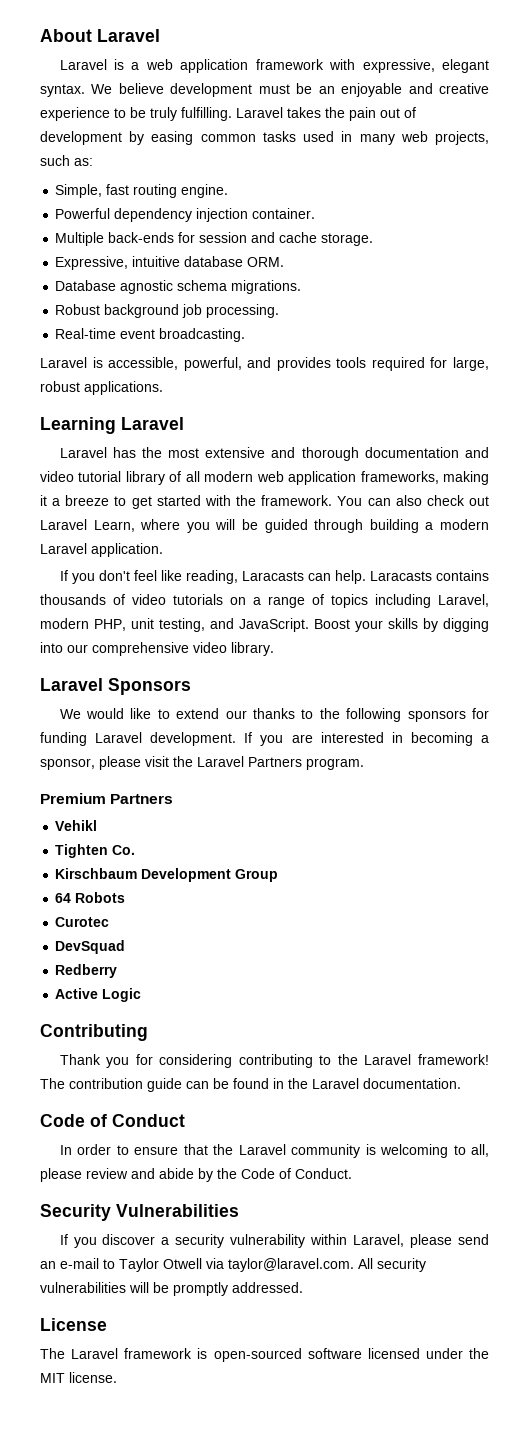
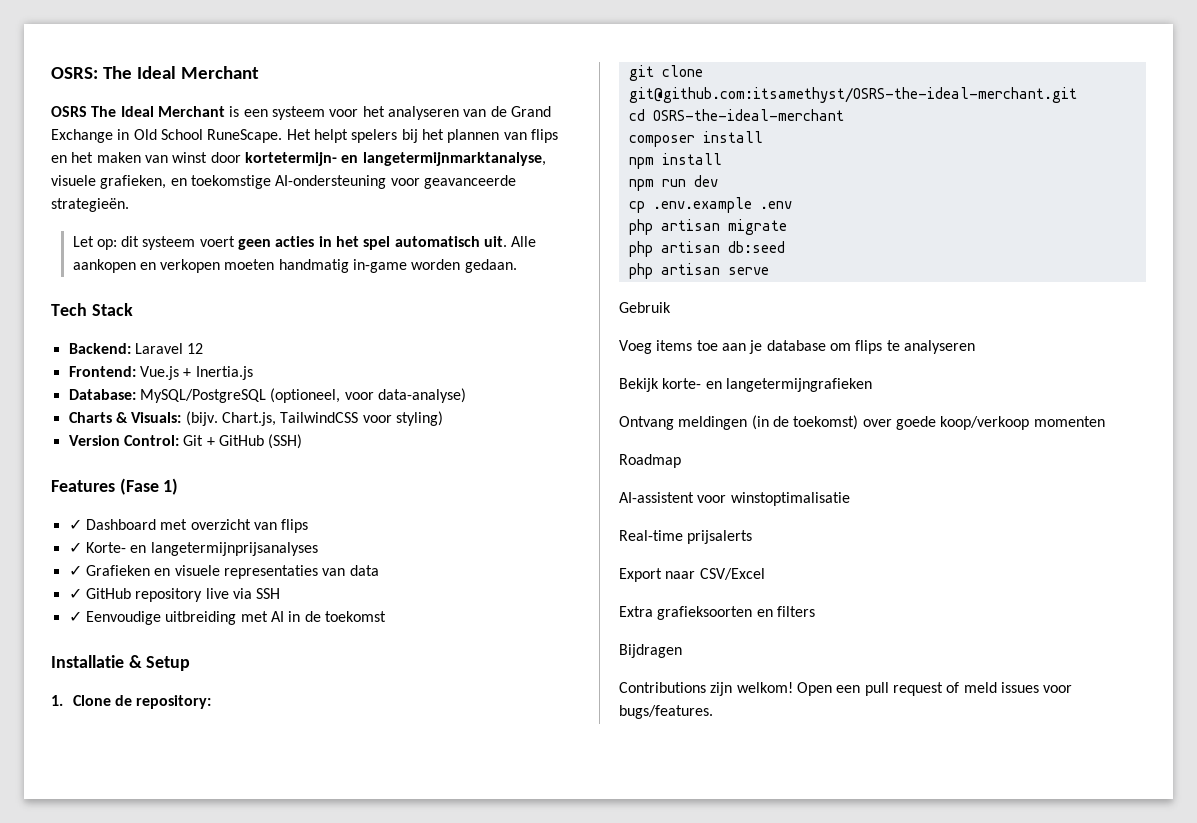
- About Laravel
- Laravel is a web application framework with expressive, elegant syntax. We believe development must be an enjoyable and creative experience to be truly fulfilling. Laravel takes the pain out of development by easing common tasks used in many web projects, such as:
- Simple, fast routing engine.
- Powerful dependency injection container.
- Multiple back-ends for session and cache storage.
- Expressive, intuitive database ORM.
- Database agnostic schema migrations.
- Robust background job processing.
- Real-time event broadcasting.
- Laravel is accessible, powerful, and provides tools required for large, robust applications.
- Learning Laravel
- Laravel has the most extensive and thorough documentation and video tutorial library of all modern web application frameworks, making it a breeze to get started with the framework. You can also check out Laravel Learn, where you will be guided through building a modern Laravel application.
- If you don't feel like reading, Laracasts can help. Laracasts contains thousands of video tutorials on a range of topics including Laravel, modern PHP, unit testing, and JavaScript. Boost your skills by digging into our comprehensive video library.
- Laravel Sponsors
- We would like to extend our thanks to the following sponsors for funding Laravel development. If you are interested in becoming a sponsor, please visit the Laravel Partners program.
- Premium Partners
- Vehikl
- Tighten Co.
- Kirschbaum Development Group
- 64 Robots
- Curotec
- DevSquad
- Redberry
- Active Logic
- Contributing
- Thank you for considering contributing to the Laravel framework! The contribution guide can be found in the Laravel documentation.
- Code of Conduct
- In order to ensure that the Laravel community is welcoming to all, please review and abide by the Code of Conduct.
- Security Vulnerabilities
- If you discover a security vulnerability within Laravel, please send an e-mail to Taylor Otwell via taylor@laravel.com. All security vulnerabilities will be promptly addressed.
- License
- The Laravel framework is open-sourced software licensed under the MIT license.
+ OSRS: The Ideal Merchant
+ OSRS The Ideal Merchant is een systeem voor het analyseren van de Grand Exchange in Old School RuneScape. Het helpt spelers bij het plannen van flips en het maken van winst door kortetermijn- en langetermijnmarktanalyse, visuele grafieken, en toekomstige AI-ondersteuning voor geavanceerde strategieën.
+ Let op: dit systeem voert geen acties in het spel automatisch uit. Alle aankopen en verkopen moeten handmatig in-game worden gedaan.
+ Tech Stack
+ Backend: Laravel 12
+ Frontend: Vue.js + Inertia.js
+ Database: MySQL/PostgreSQL (optioneel, voor data-analyse)
+ Charts & Visuals: (bijv. Chart.js, TailwindCSS voor styling)
+ Version Control: Git + GitHub (SSH)
+ Features (Fase 1)
+ ✓ Dashboard met overzicht van flips
+ ✓ Korte- en langetermijnprijsanalyses
+ ✓ Grafieken en visuele representaties van data
+ ✓ GitHub repository live via SSH
+ ✓ Eenvoudige uitbreiding met AI in de toekomst
+ Installatie & Setup
+ 1. Clone de repository:
+ git clone git@github.com:itsamethyst/OSRS-the-ideal-merchant.git
+ cd OSRS-the-ideal-merchant
+ composer install
+ npm install
+ npm run dev
+ cp .env.example .env
+ php artisan migrate
+ php artisan db:seed
+ php artisan serve
+ Gebruik
+ Voeg items toe aan je database om flips te analyseren
+ Bekijk korte- en langetermijngrafieken
+ Ontvang meldingen (in de toekomst) over goede koop/verkoop momenten
+ Roadmap
+ AI-assistent voor winstoptimalisatie
+ Real-time prijsalerts
+ Export naar CSV/Excel
+ Extra grafieksoorten en filters
+ Bijdragen
+ Contributions zijn welkom! Open een pull request of meld issues voor bugs/features.

